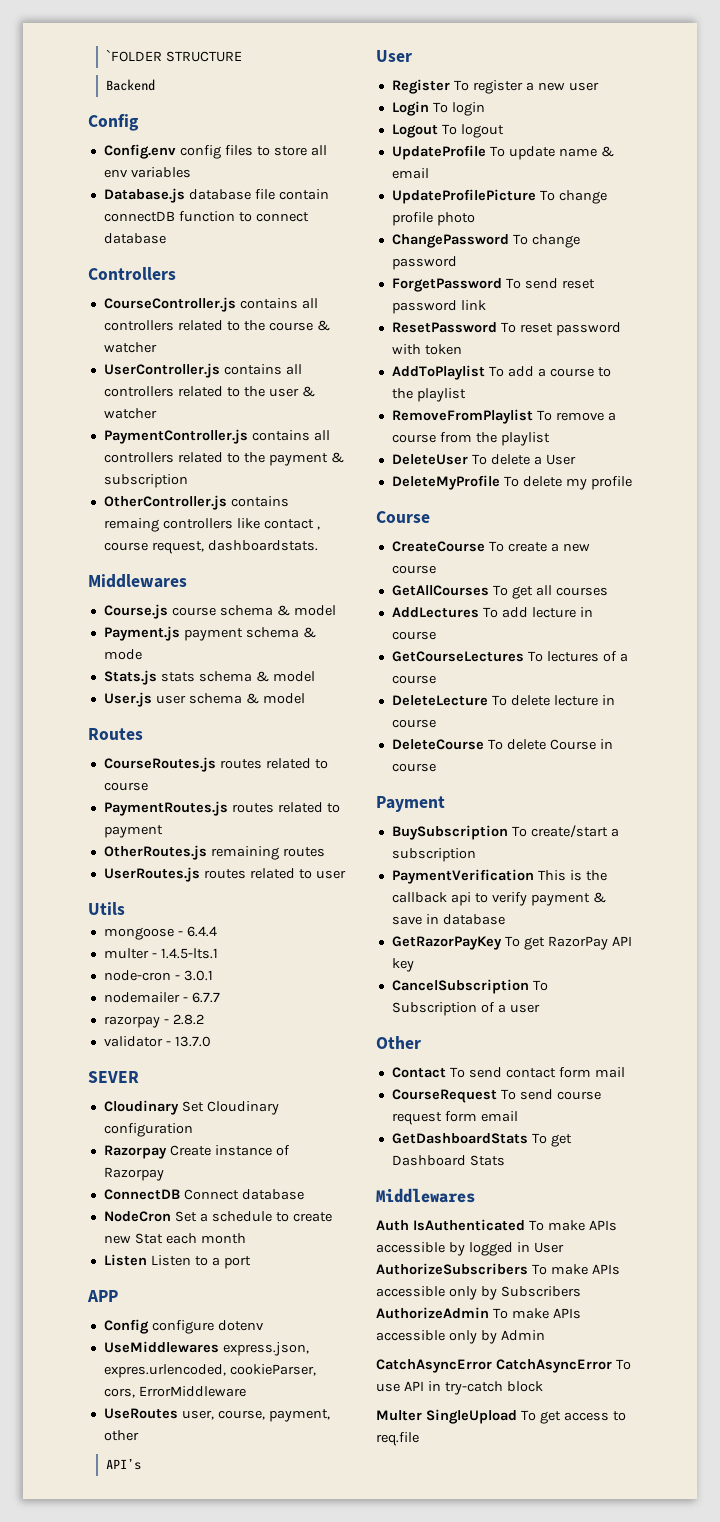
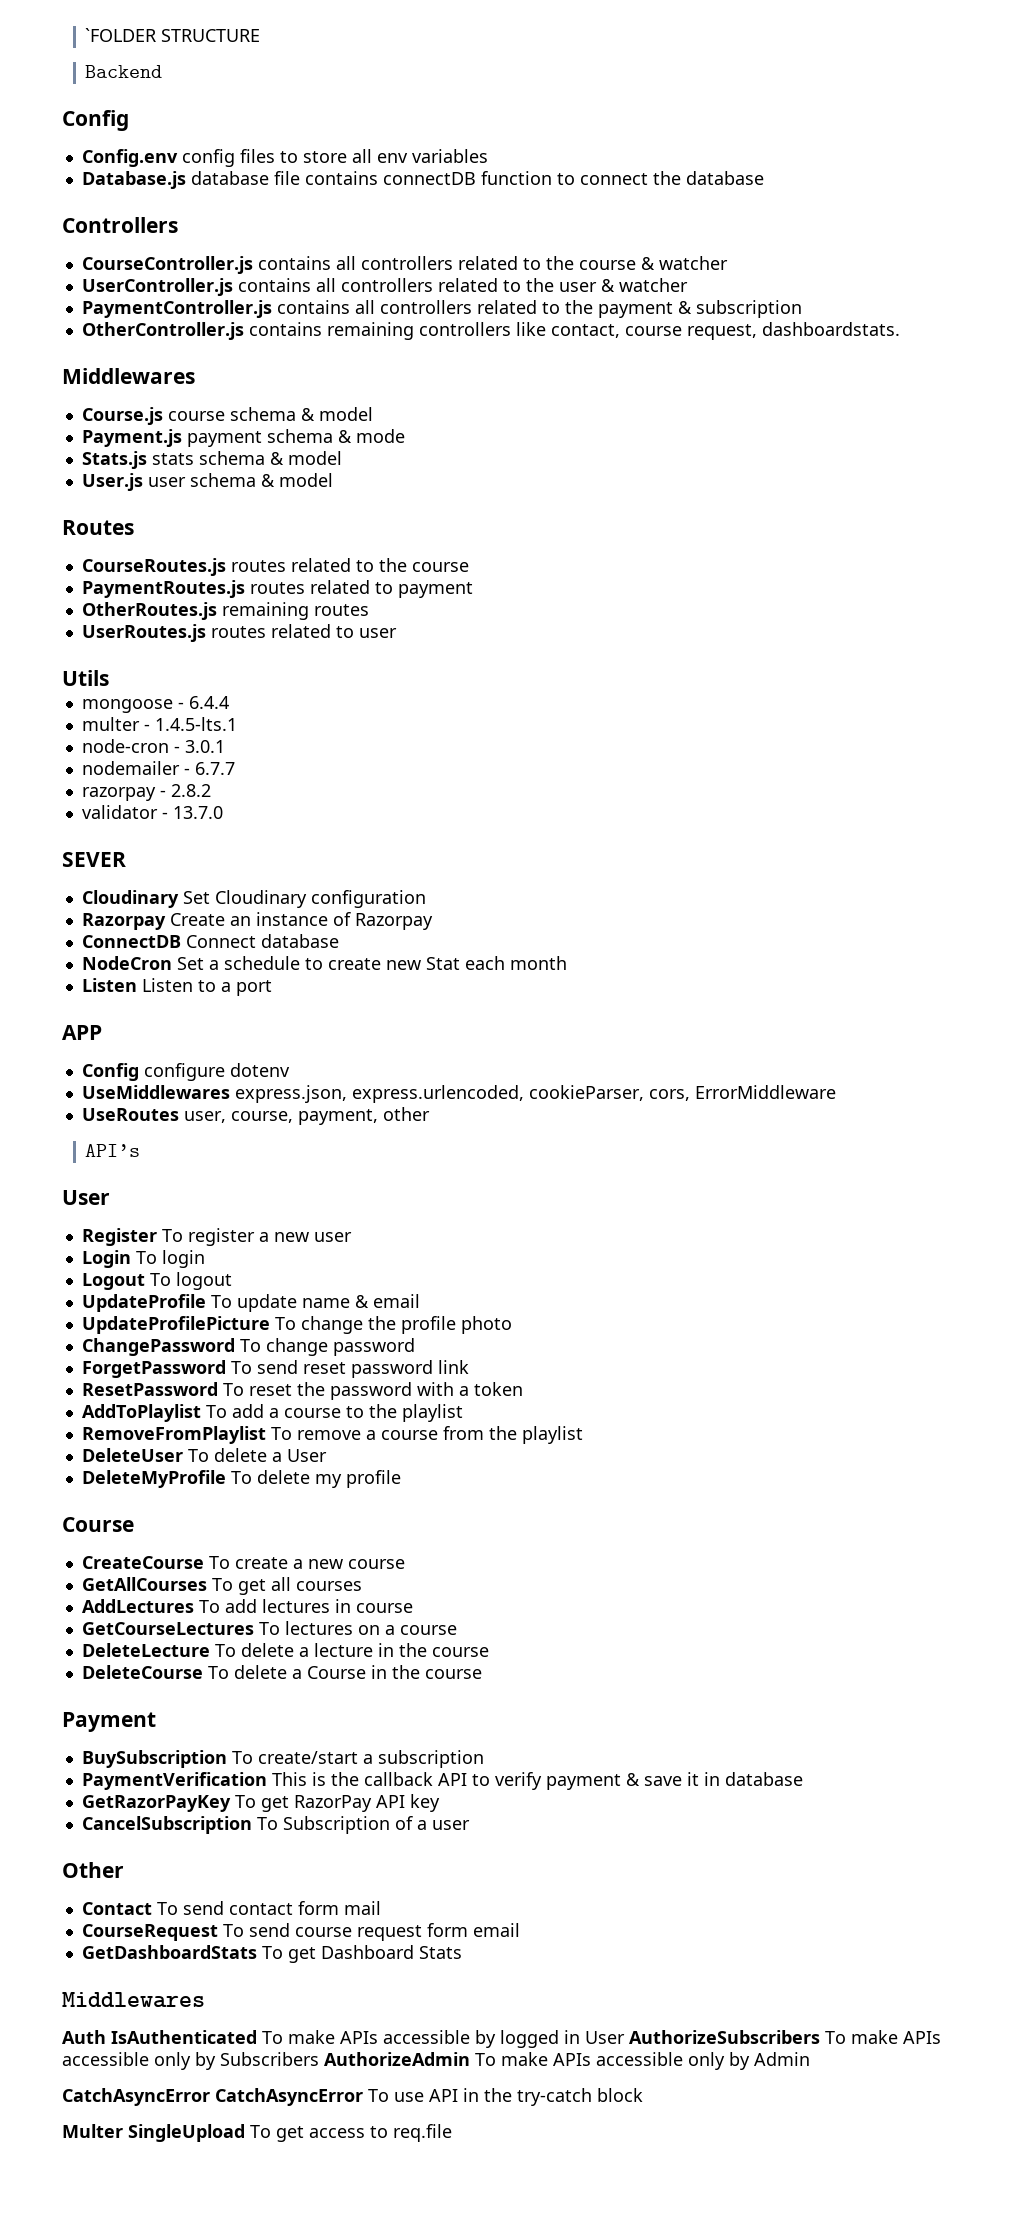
- Database.js database file contain connectDB function to connect database
+ Database.js database file contains connectDB function to connect the database
- OtherController.js contains remaing controllers like contact , course request, dashboardstats.
+ OtherController.js contains remaining controllers like contact, course request, dashboardstats.
- CourseRoutes.js routes related to course
+ CourseRoutes.js routes related to the course
- Razorpay Create instance of Razorpay
+ Razorpay Create an instance of Razorpay
- UseMiddlewares express.json, expres.urlencoded, cookieParser, cors, ErrorMiddleware
+ UseMiddlewares express.json, express.urlencoded, cookieParser, cors, ErrorMiddleware
- UpdateProfilePicture To change profile photo
+ UpdateProfilePicture To change the profile photo
- ResetPassword To reset password with token
+ ResetPassword To reset the password with a token
- AddLectures To add lecture in course
+ AddLectures To add lectures in course
- GetCourseLectures To lectures of a course
+ GetCourseLectures To lectures on a course
- DeleteLecture To delete lecture in course
+ DeleteLecture To delete a lecture in the course
- DeleteCourse To delete Course in course
+ DeleteCourse To delete a Course in the course
- PaymentVerification This is the callback api to verify payment & save in database
+ PaymentVerification This is the callback API to verify payment & save it in database
- CatchAsyncError CatchAsyncError To use API in try-catch block
+ CatchAsyncError CatchAsyncError To use API in the try-catch block

